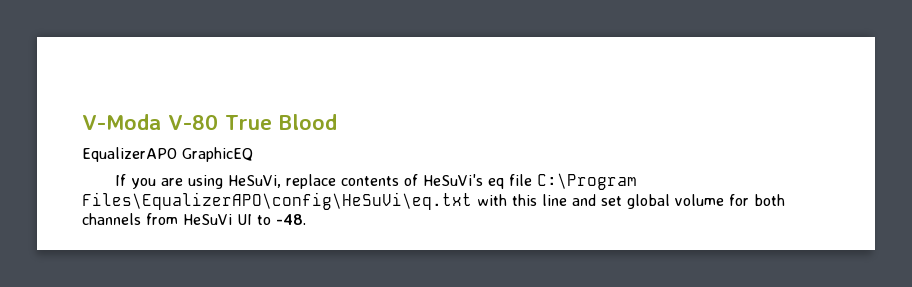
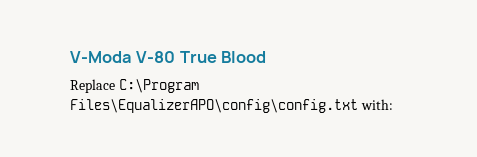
- EqualizerAPO GraphicEQ
- If you are using HeSuVi, replace contents of HeSuVi's eq file C:\Program Files\EqualizerAPO\config\HeSuVi\eq.txt with this line and set global volume for both channels from HeSuVi UI to -48.
+ Replace C:\Program Files\EqualizerAPO\config\config.txt with:

